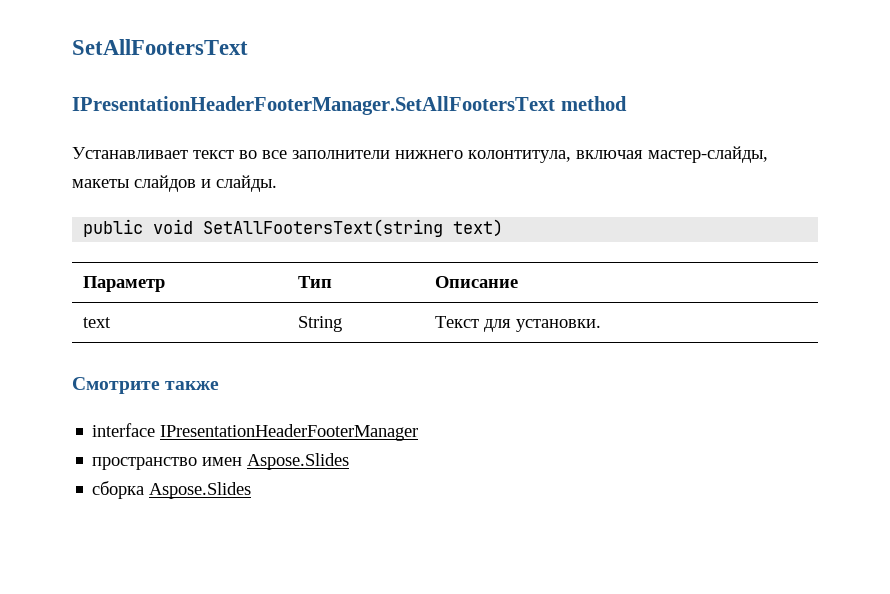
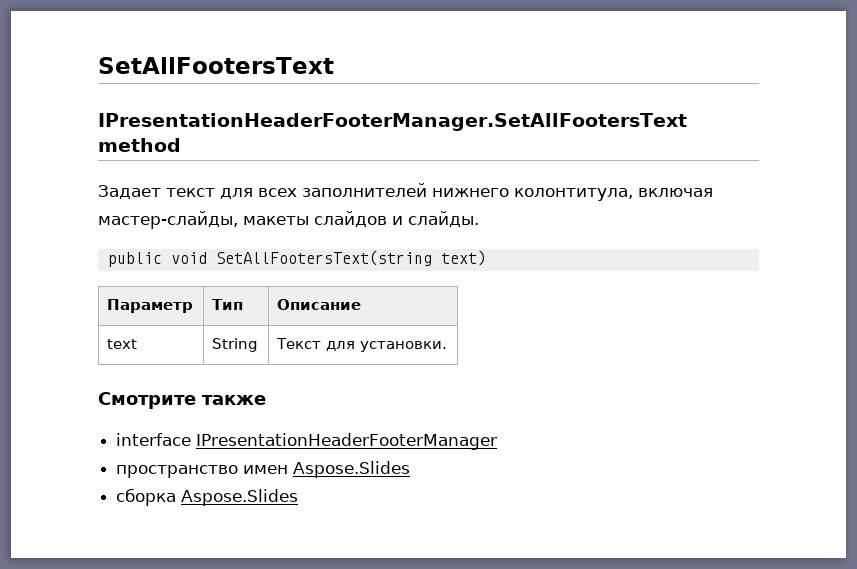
- Устанавливает текст во все заполнители нижнего колонтитула, включая мастер-слайды, макеты слайдов и слайды.
+ Задает текст для всех заполнителей нижнего колонтитула, включая мастер-слайды, макеты слайдов и слайды.

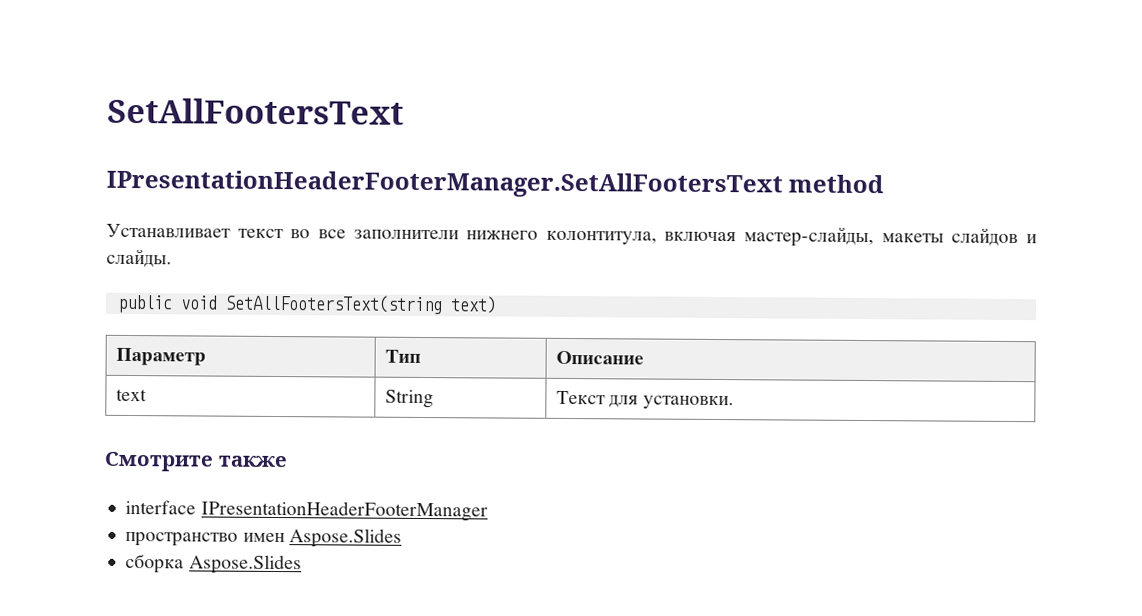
- Задает текст для всех заполнителей нижнего колонтитула, включая мастер-слайды, макеты слайдов и слайды.
+ Устанавливает текст во все заполнители нижнего колонтитула, включая мастер-слайды, макеты слайдов и слайды.

